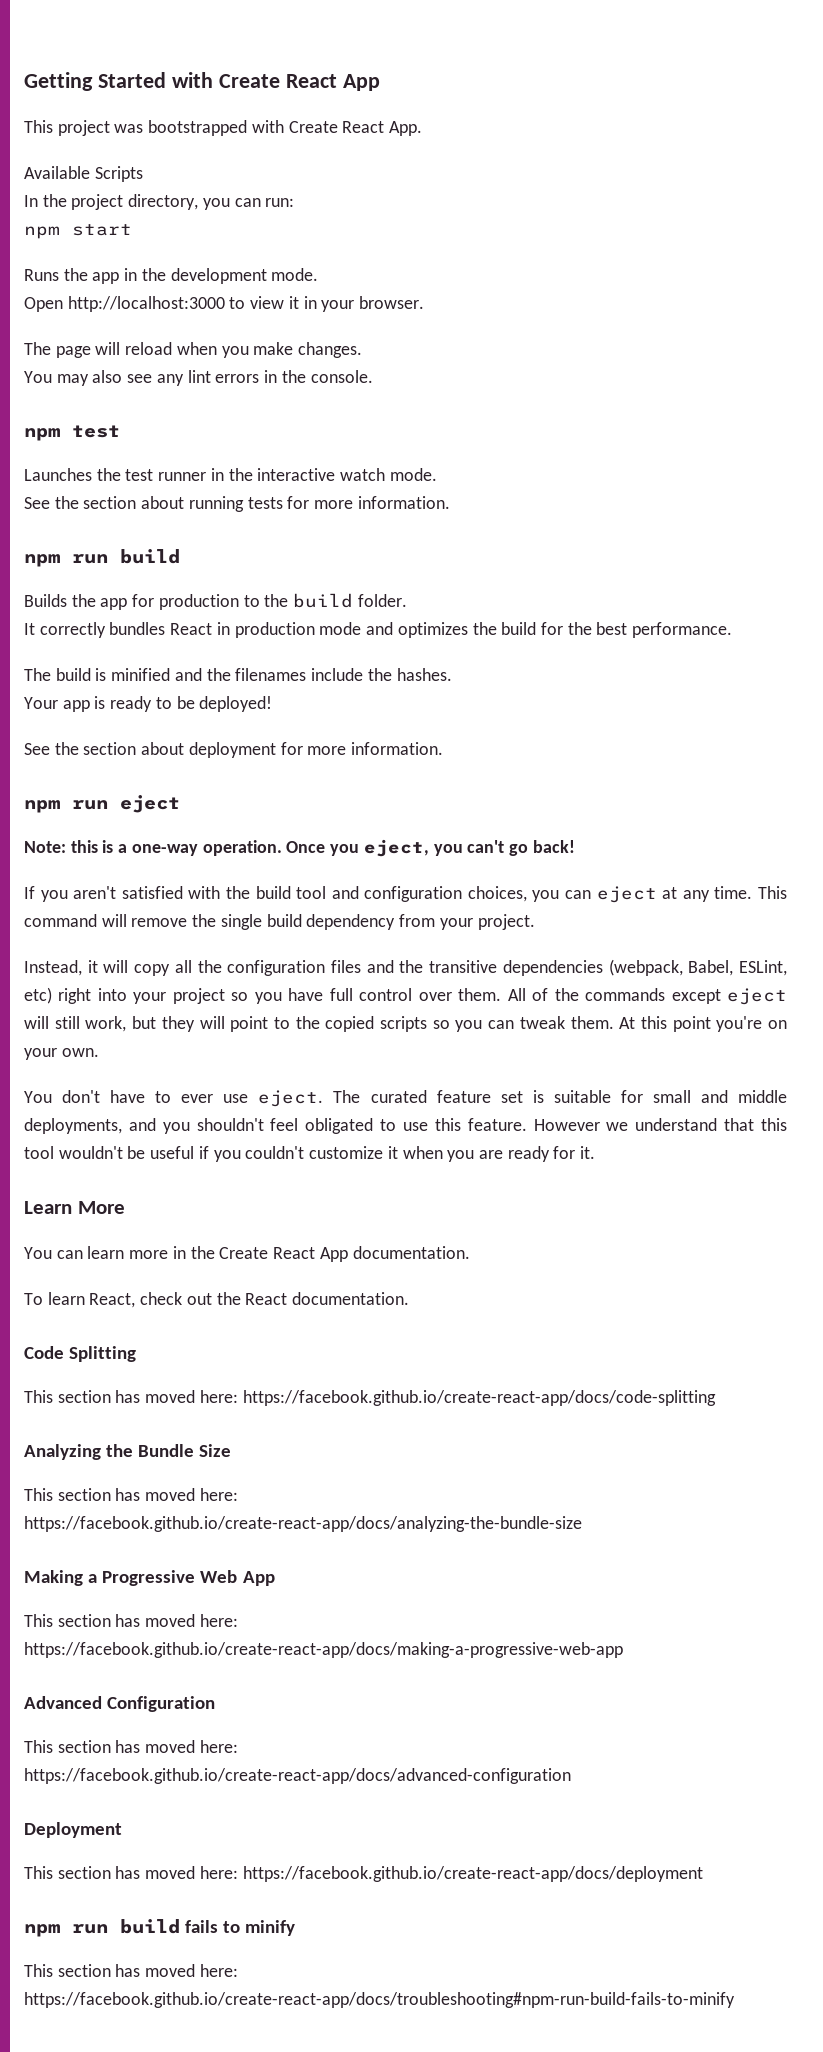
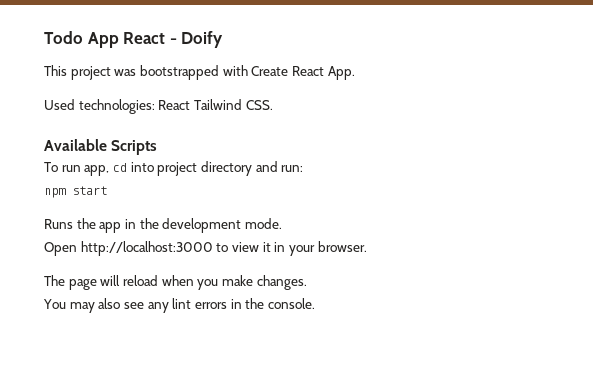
- Getting Started with Create React App
+ Todo App React - Doify
+ Used technologies: React Tailwind CSS.
  Available Scripts
- In the project directory, you can run:
+ To run app, cd into project directory and run:
- npm test
- Launches the test runner in the interactive watch mode.
- See the section about running tests for more information.
- npm run build
- Builds the app for production to the build folder.
- It correctly bundles React in production mode and optimizes the build for the best performance.
- The build is minified and the filenames include the hashes.
- Your app is ready to be deployed!
- See the section about deployment for more information.
- npm run eject
- Note: this is a one-way operation. Once you eject, you can't go back!
- If you aren't satisfied with the build tool and configuration choices, you can eject at any time. This command will remove the single build dependency from your project.
- Instead, it will copy all the configuration files and the transitive dependencies (webpack, Babel, ESLint, etc) right into your project so you have full control over them. All of the commands except eject will still work, but they will point to the copied scripts so you can tweak them. At this point you're on your own.
- You don't have to ever use eject. The curated feature set is suitable for small and middle deployments, and you shouldn't feel obligated to use this feature. However we understand that this tool wouldn't be useful if you couldn't customize it when you are ready for it.
- Learn More
- You can learn more in the Create React App documentation.
- To learn React, check out the React documentation.
- Code Splitting
- This section has moved here: https://facebook.github.io/create-react-app/docs/code-splitting
- Analyzing the Bundle Size
- This section has moved here: https://facebook.github.io/create-react-app/docs/analyzing-the-bundle-size
- Making a Progressive Web App
- This section has moved here: https://facebook.github.io/create-react-app/docs/making-a-progressive-web-app
- Advanced Configuration
- This section has moved here: https://facebook.github.io/create-react-app/docs/advanced-configuration
- Deployment
- This section has moved here: https://facebook.github.io/create-react-app/docs/deployment
- npm run build fails to minify
- This section has moved here: https://facebook.github.io/create-react-app/docs/troubleshooting#npm-run-build-fails-to-minify

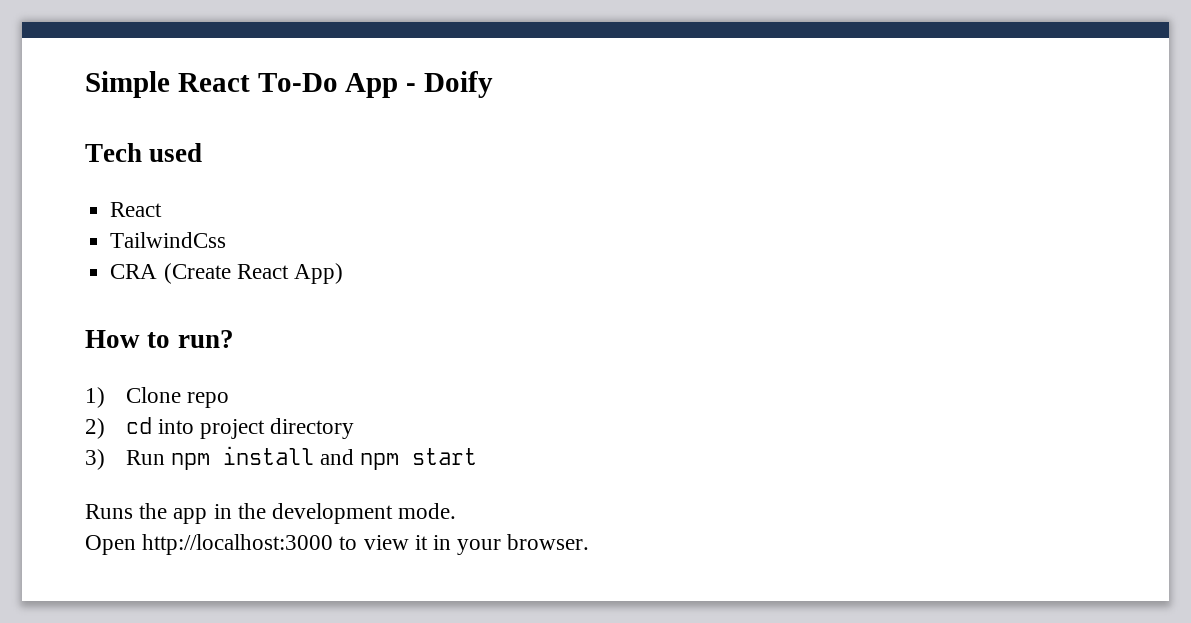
- Todo App React - Doify
- This project was bootstrapped with Create React App.
- Used technologies: React Tailwind CSS.
- Available Scripts
- To run app, cd into project directory and run:
- npm start
+ Simple React To-Do App - Doify
+ Tech used
+ React
+ TailwindCss
+ CRA (Create React App)
+ How to run?
+ 1) Clone repo
+ 2) cd into project directory
+ 3) Run npm install and npm start
- The page will reload when you make changes.
- You may also see any lint errors in the console.

